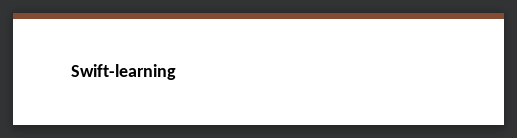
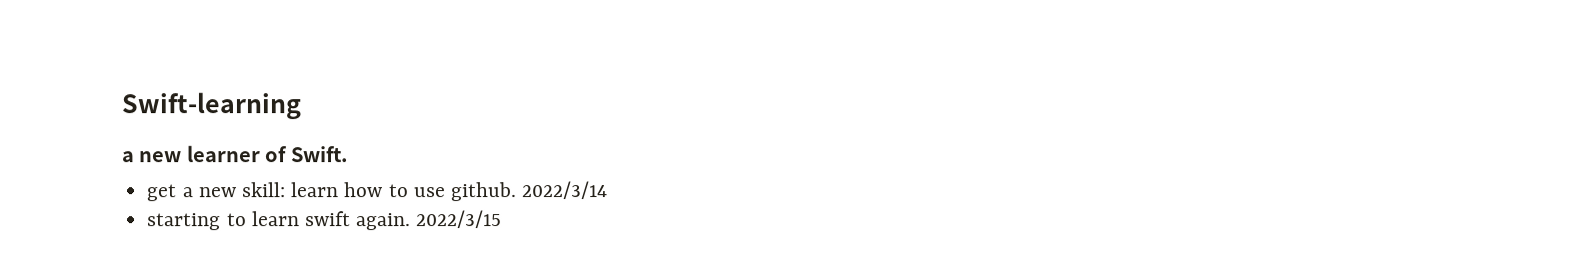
+ a new learner of Swift.
+ get a new skill: learn how to use github. 2022/3/14
+ starting to learn swift again. 2022/3/15

